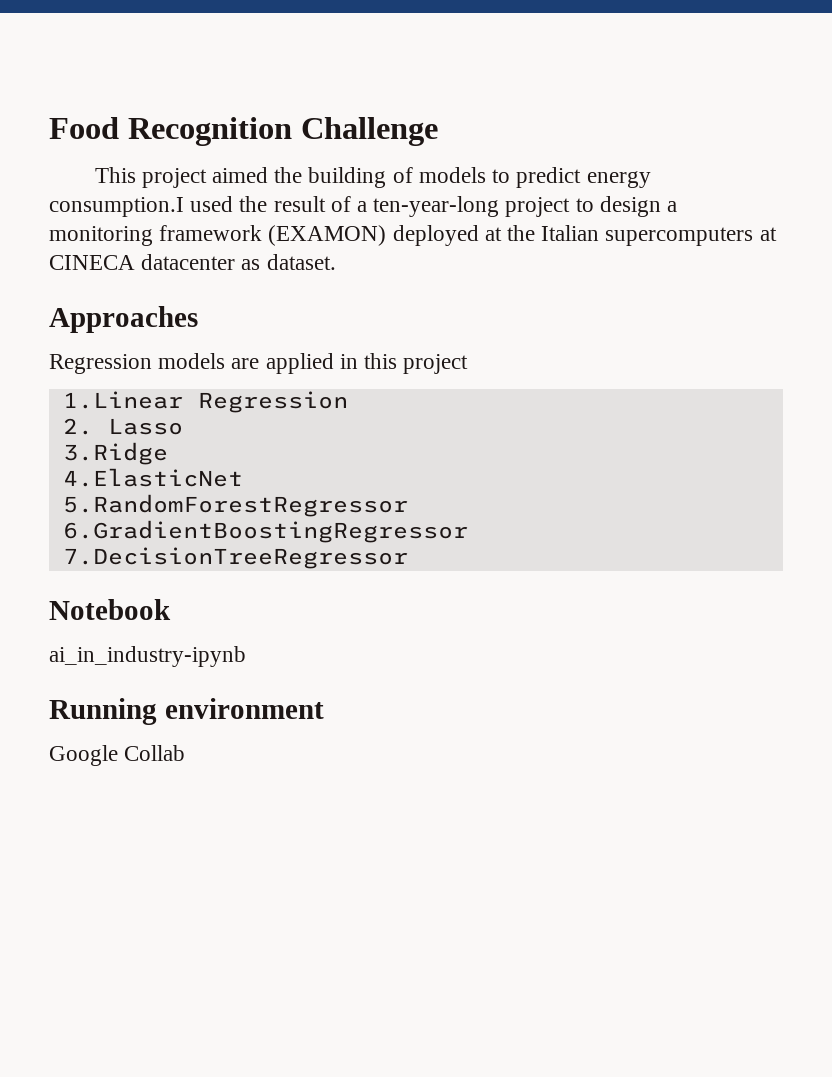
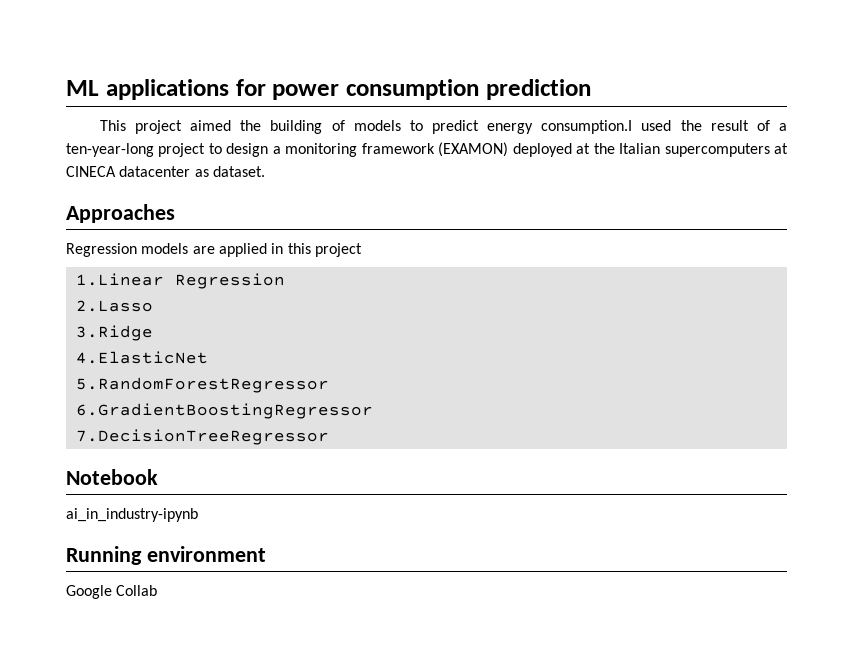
- Food Recognition Challenge
+ ML applications for power consumption prediction
- 2. Lasso
+ 2.Lasso

